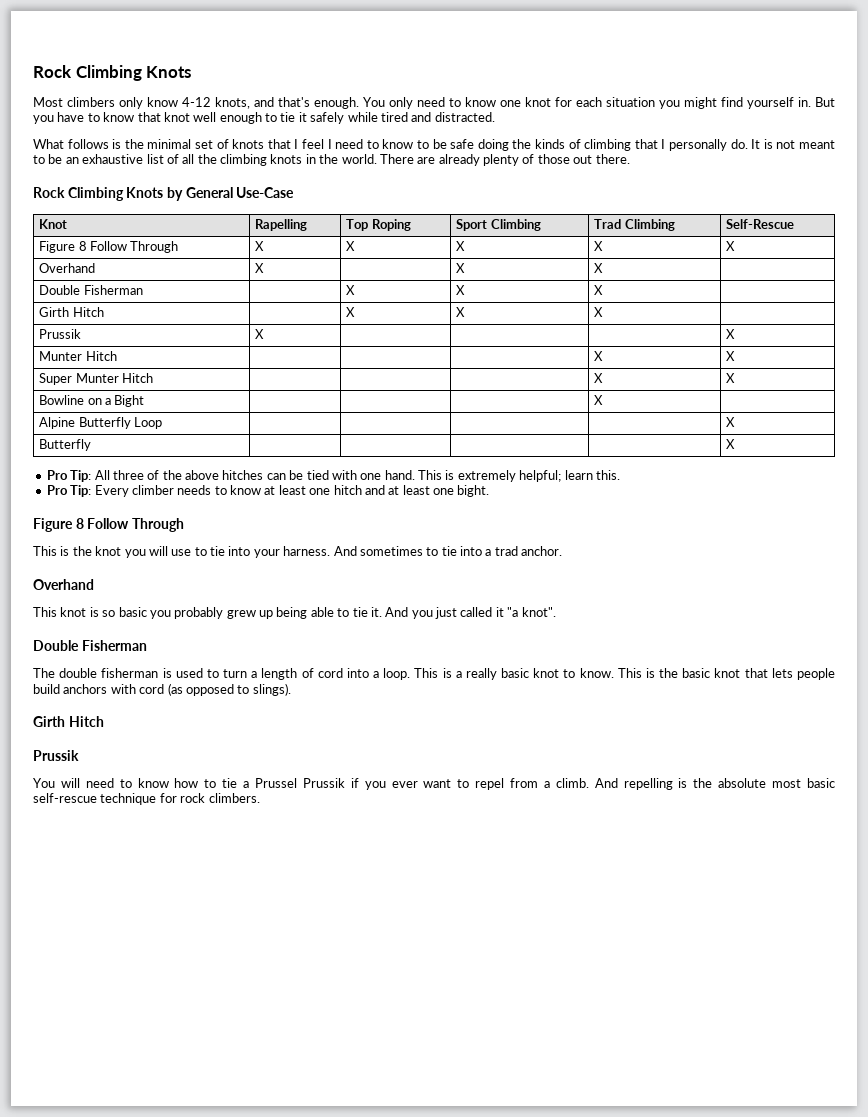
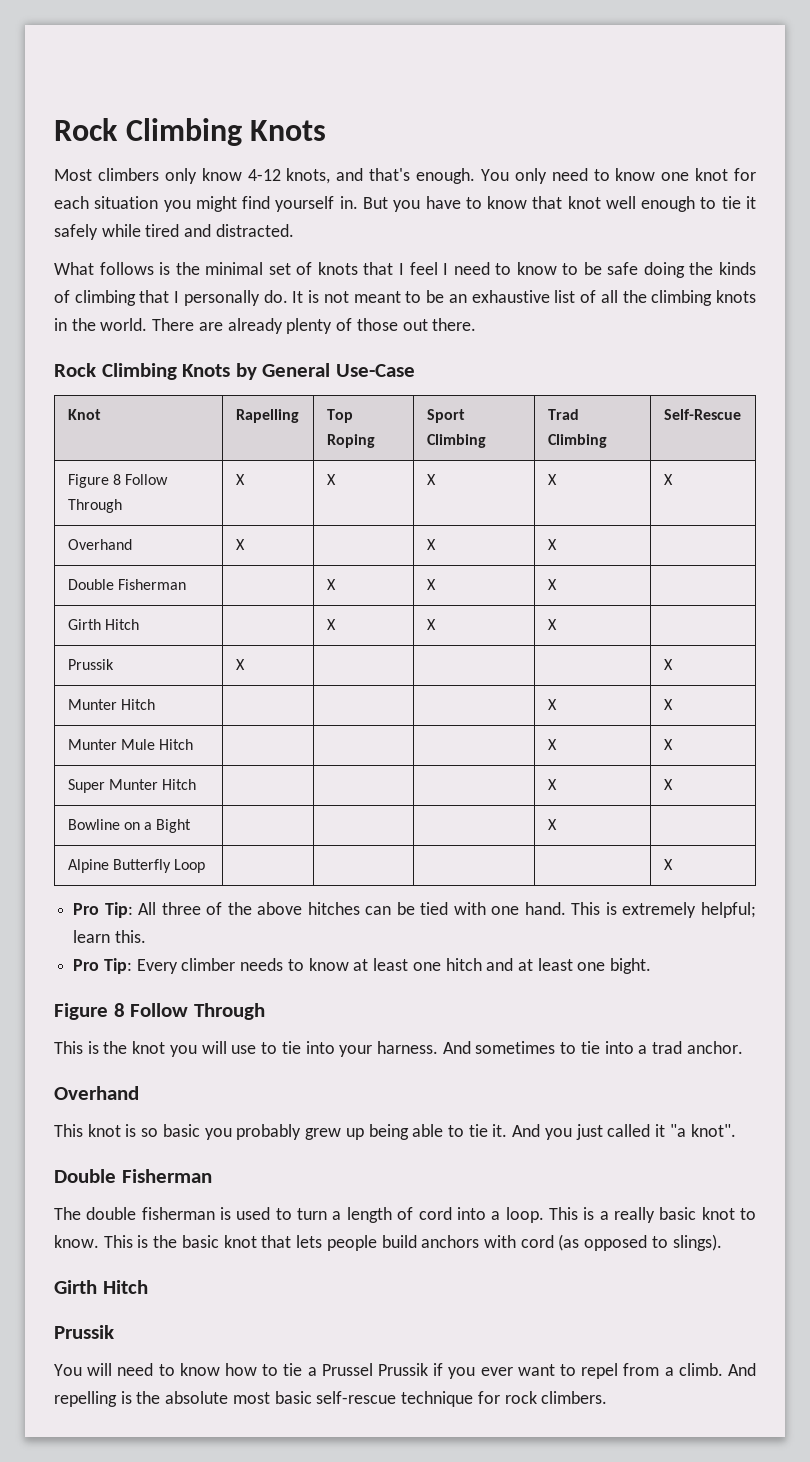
+ Munter Mule Hitch | | | | X | X
- Butterfly | | | | | X

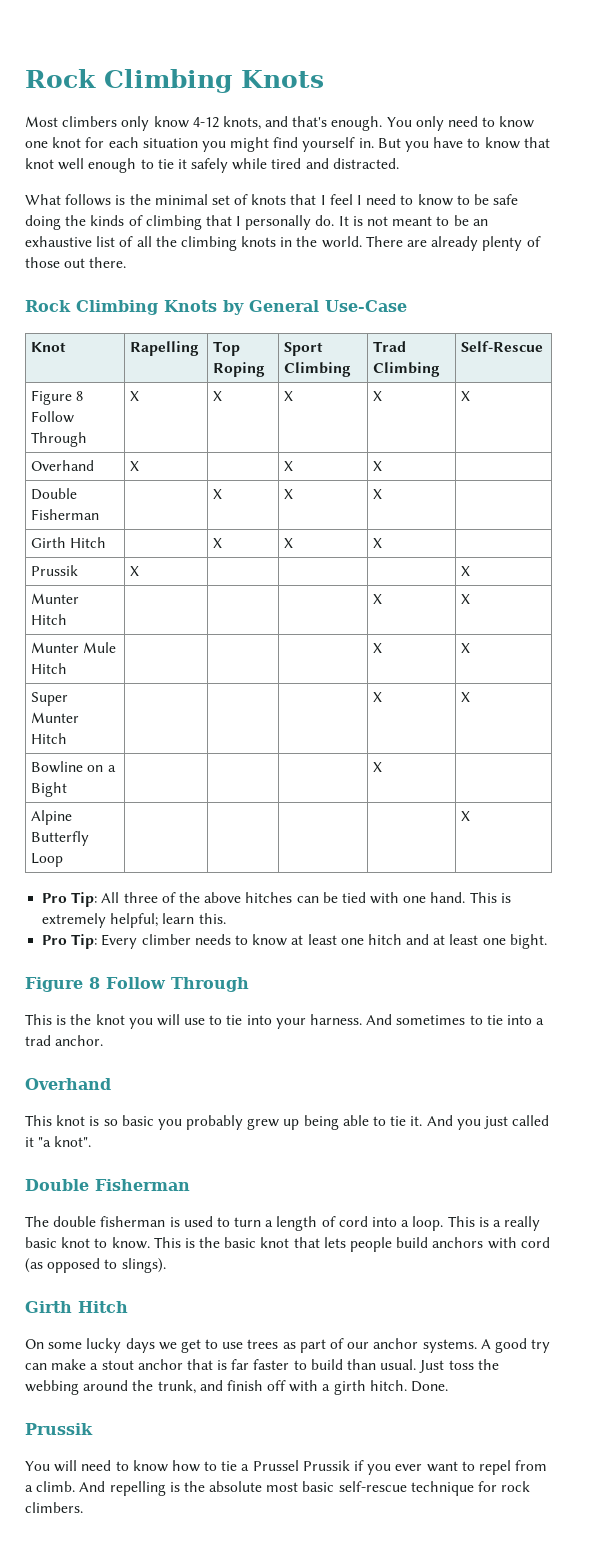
+ On some lucky days we get to use trees as part of our anchor systems. A good try can make a stout anchor that is far faster to build than usual. Just toss the webbing around the trunk, and finish off with a girth hitch. Done.

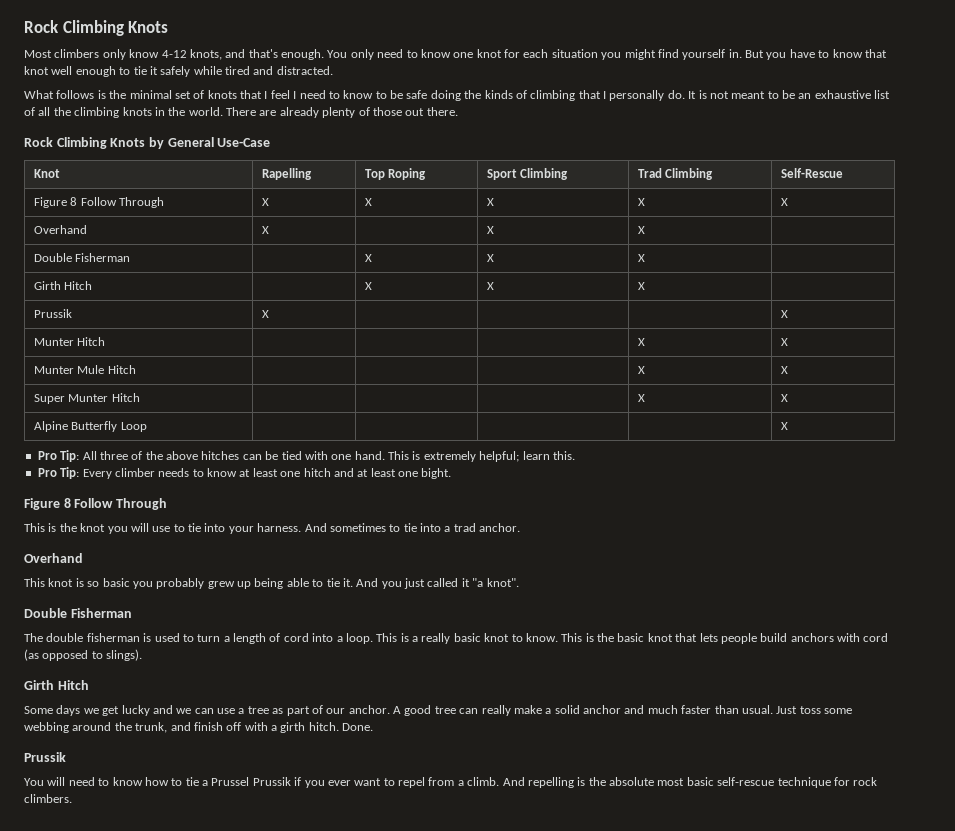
- Bowline on a Bight | | | | X |
- On some lucky days we get to use trees as part of our anchor systems. A good try can make a stout anchor that is far faster to build than usual.
+ Some days we get lucky and we can use a tree as part of our anchor. A good tree can really make a solid anchor and much faster than usual.
- Just toss the webbing around the trunk, and finish off with a girth hitch.
+ Just toss some webbing around the trunk, and finish off with a girth hitch.

